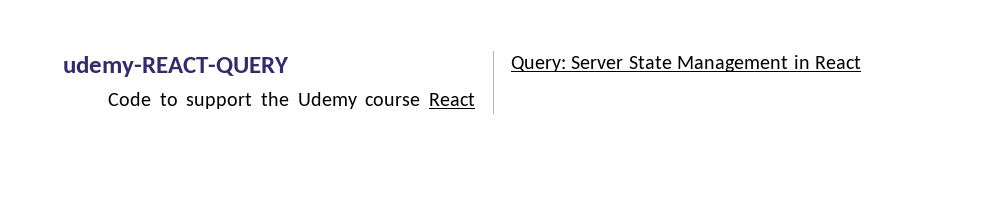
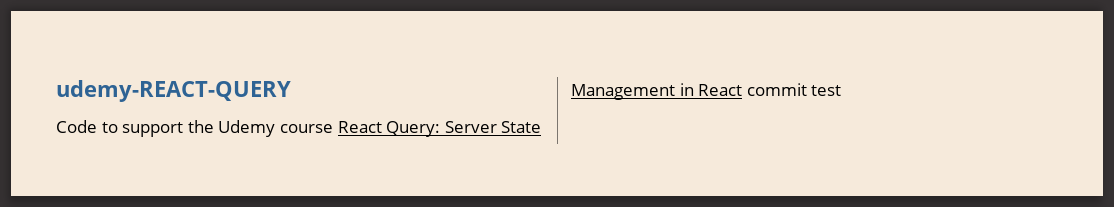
- Code to support the Udemy course React Query: Server State Management in React
+ Code to support the Udemy course React Query: Server State Management in React commit test

